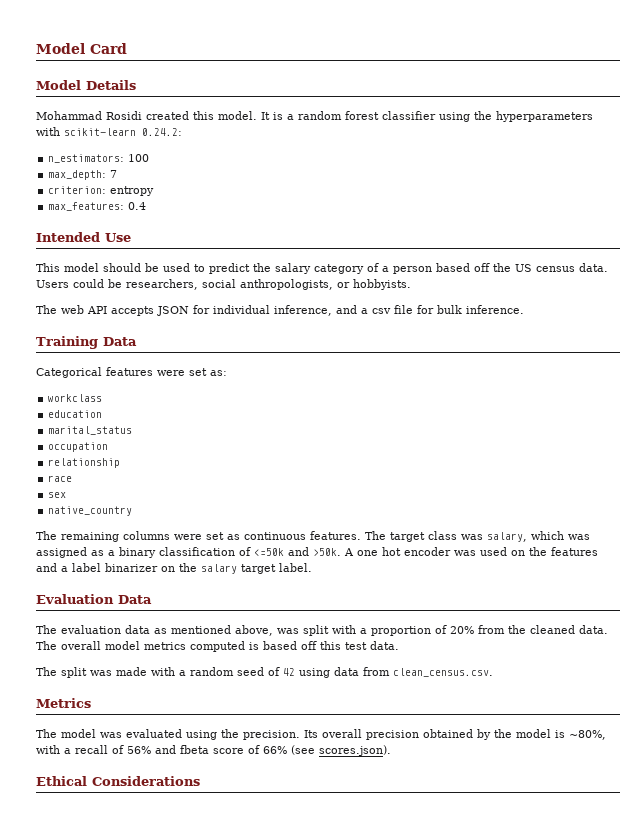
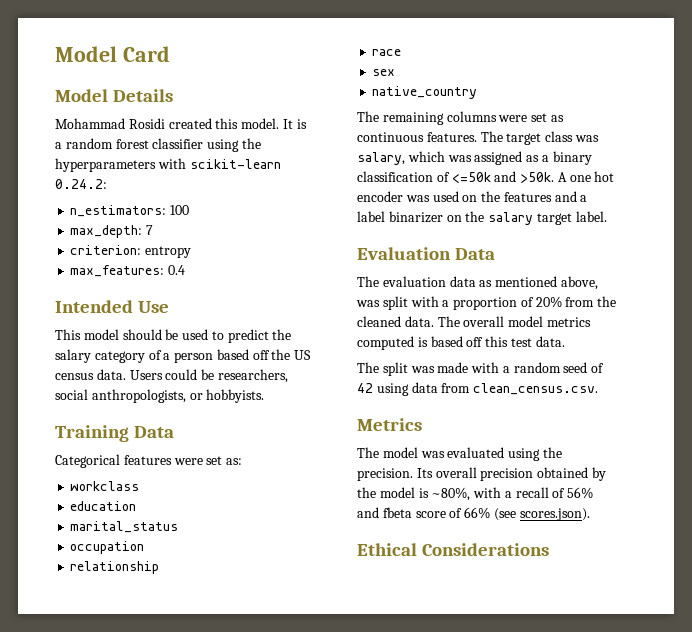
- The web API accepts JSON for individual inference, and a csv file for bulk inference.

